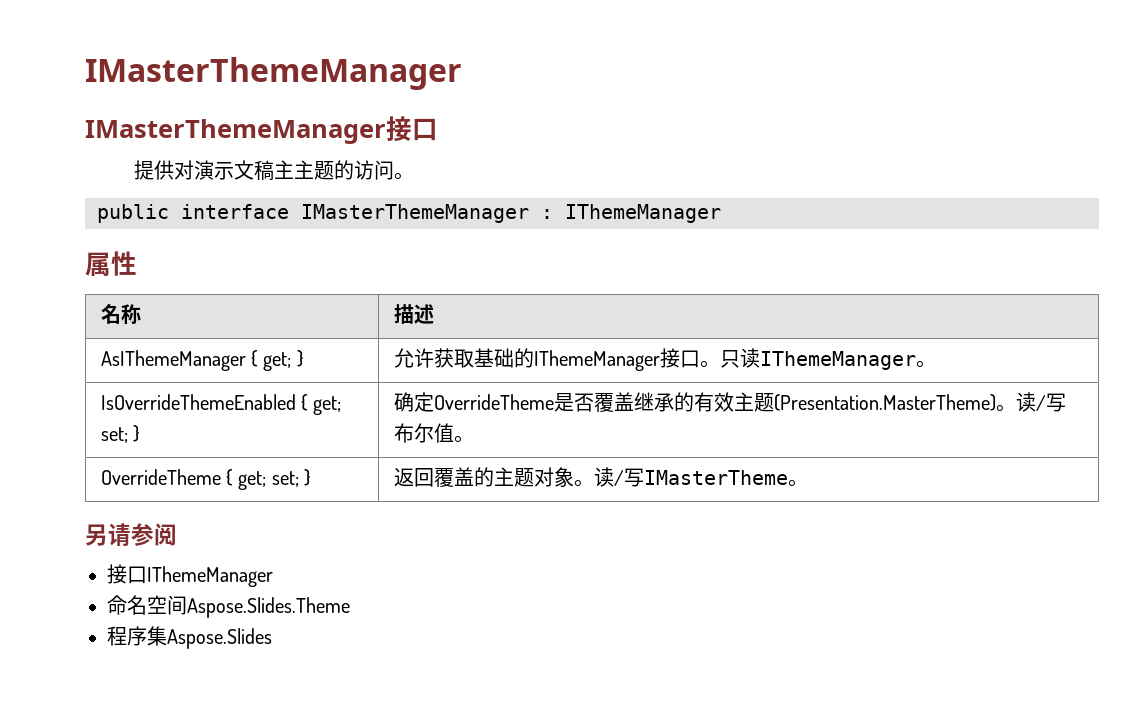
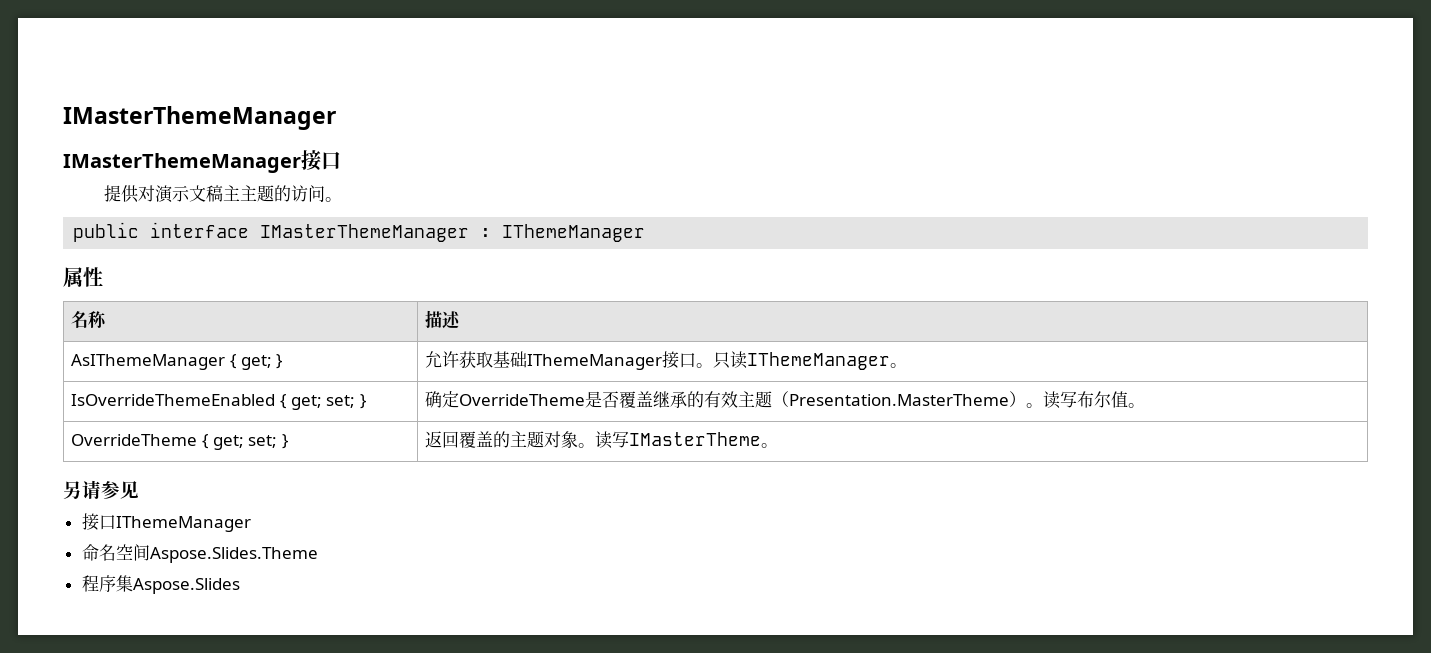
- AsIThemeManager { get; } | 允许获取基础的IThemeManager接口。只读IThemeManager。
+ AsIThemeManager { get; } | 允许获取基础IThemeManager接口。只读IThemeManager。
- IsOverrideThemeEnabled { get; set; } | 确定OverrideTheme是否覆盖继承的有效主题(Presentation.MasterTheme)。读/写布尔值。
+ IsOverrideThemeEnabled { get; set; } | 确定OverrideTheme是否覆盖继承的有效主题（Presentation.MasterTheme）。读写布尔值。
- OverrideTheme { get; set; } | 返回覆盖的主题对象。读/写IMasterTheme。
+ OverrideTheme { get; set; } | 返回覆盖的主题对象。读写IMasterTheme。
- 另请参阅
+ 另请参见

